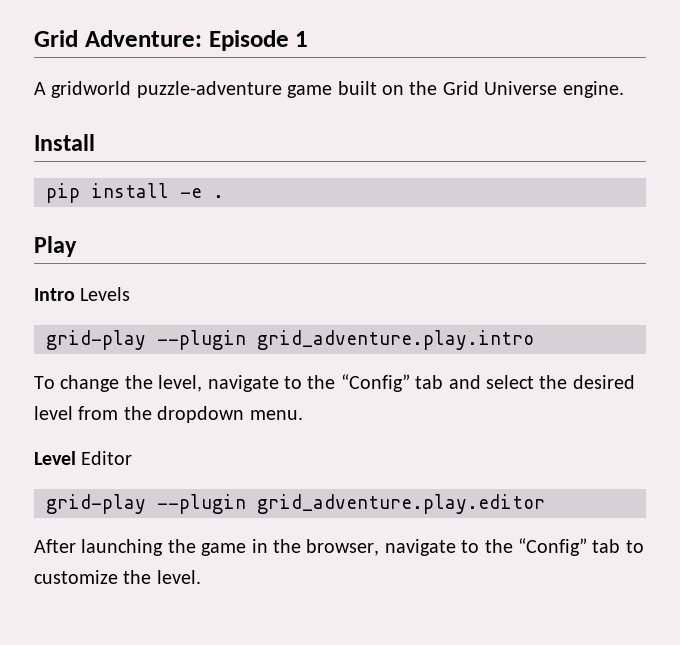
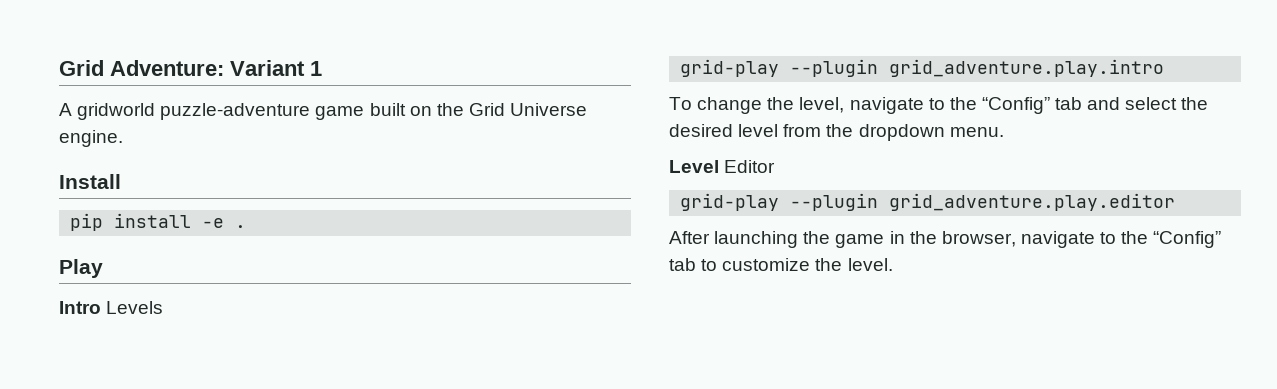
- Grid Adventure: Episode 1
+ Grid Adventure: Variant 1

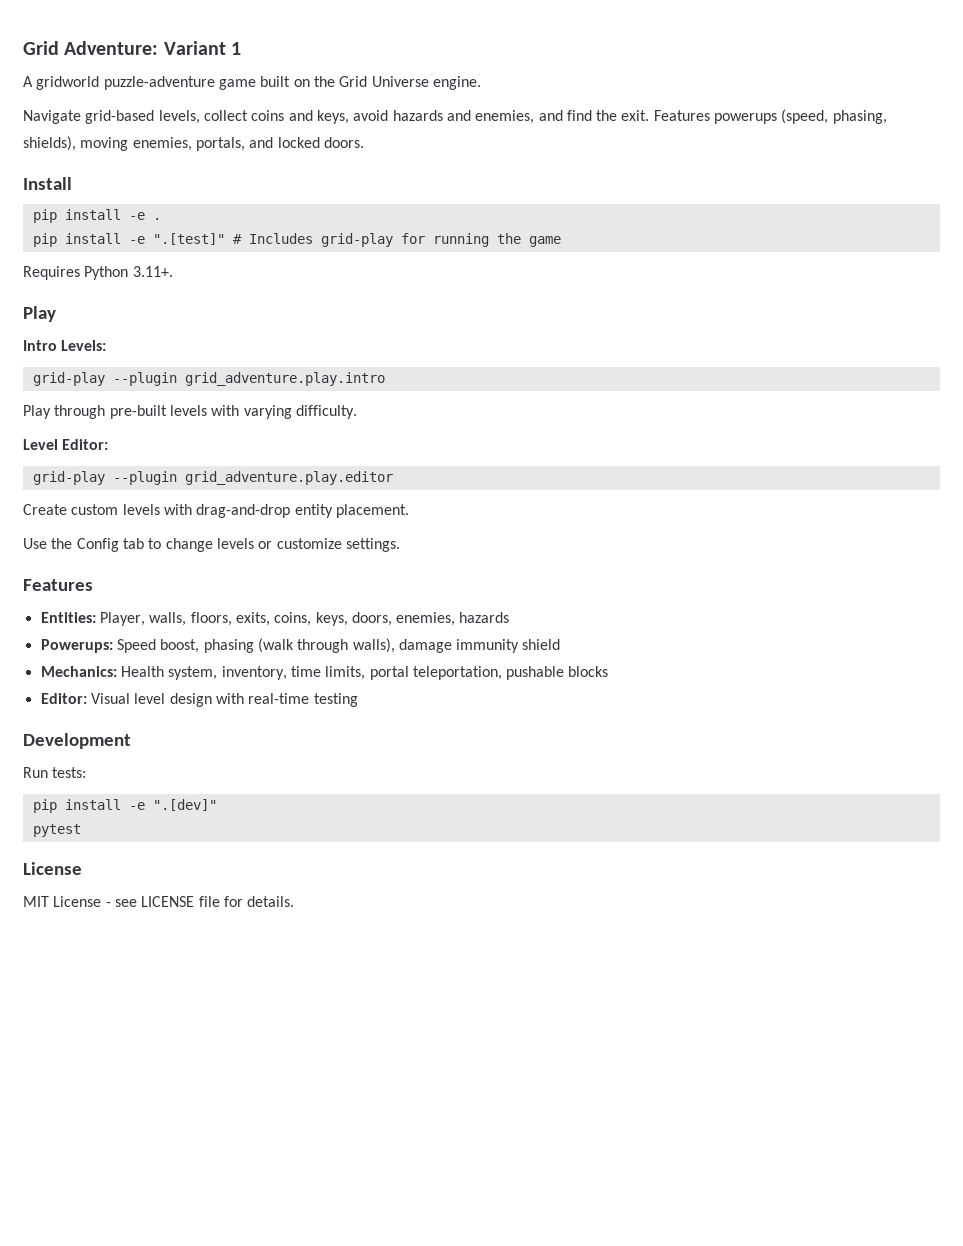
+ Navigate grid-based levels, collect coins and keys, avoid hazards and enemies, and find the exit. Features powerups (speed, phasing, shields), moving enemies, portals, and locked doors.
+ pip install -e ".[test]" # Includes grid-play for running the game
+ Requires Python 3.11+.
- Intro Levels
+ Intro Levels:
- To change the level, navigate to the “Config” tab and select the desired level from the dropdown menu.
+ Play through pre-built levels with varying difficulty.
- Level Editor
+ Level Editor:
- After launching the game in the browser, navigate to the “Config” tab to customize the level.
+ Create custom levels with drag-and-drop entity placement.
+ Use the Config tab to change levels or customize settings.
+ Features
+ Entities: Player, walls, floors, exits, coins, keys, doors, enemies, hazards
+ Powerups: Speed boost, phasing (walk through walls), damage immunity shield
+ Mechanics: Health system, inventory, time limits, portal teleportation, pushable blocks
+ Editor: Visual level design with real-time testing
+ Development
+ Run tests:
+ pip install -e ".[dev]"
+ pytest
+ License
+ MIT License - see LICENSE file for details.

